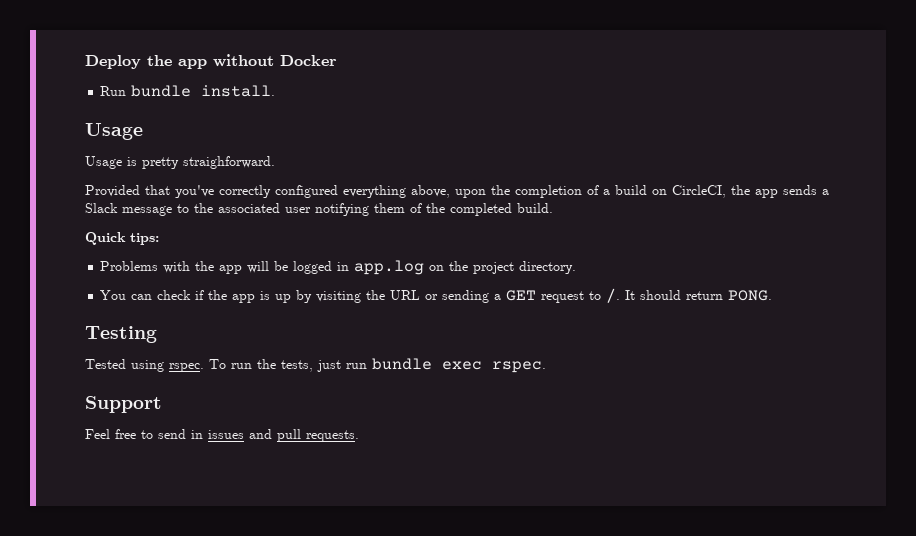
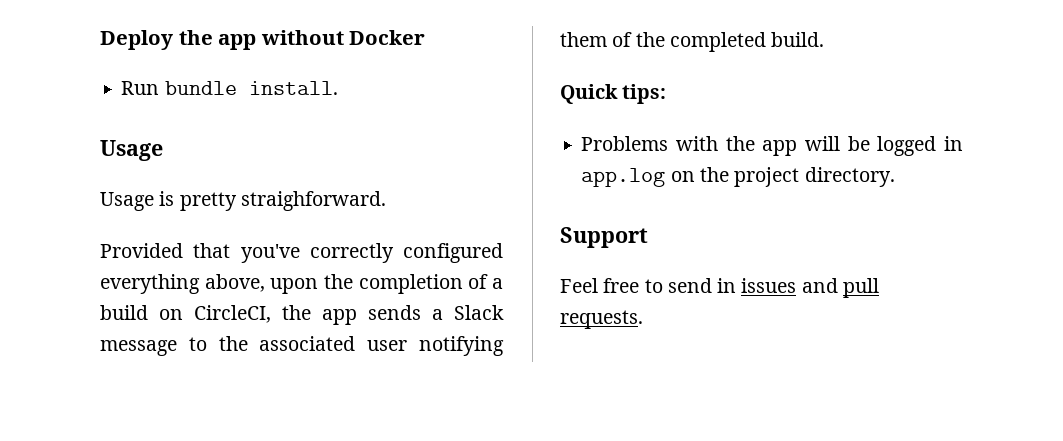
- You can check if the app is up by visiting the URL or sending a GET request to /. It should return PONG.
- Testing
- Tested using rspec. To run the tests, just run bundle exec rspec.

